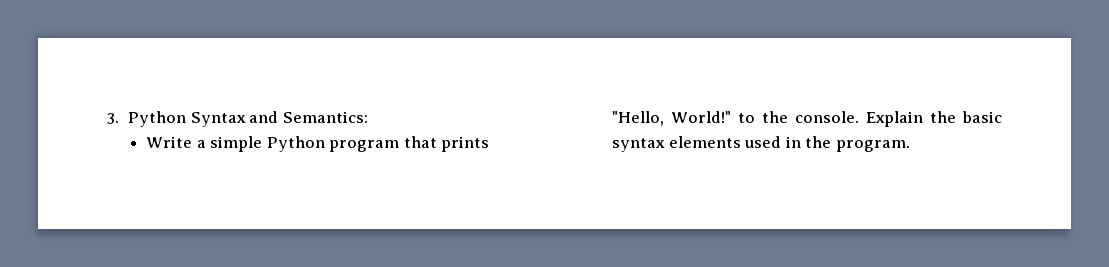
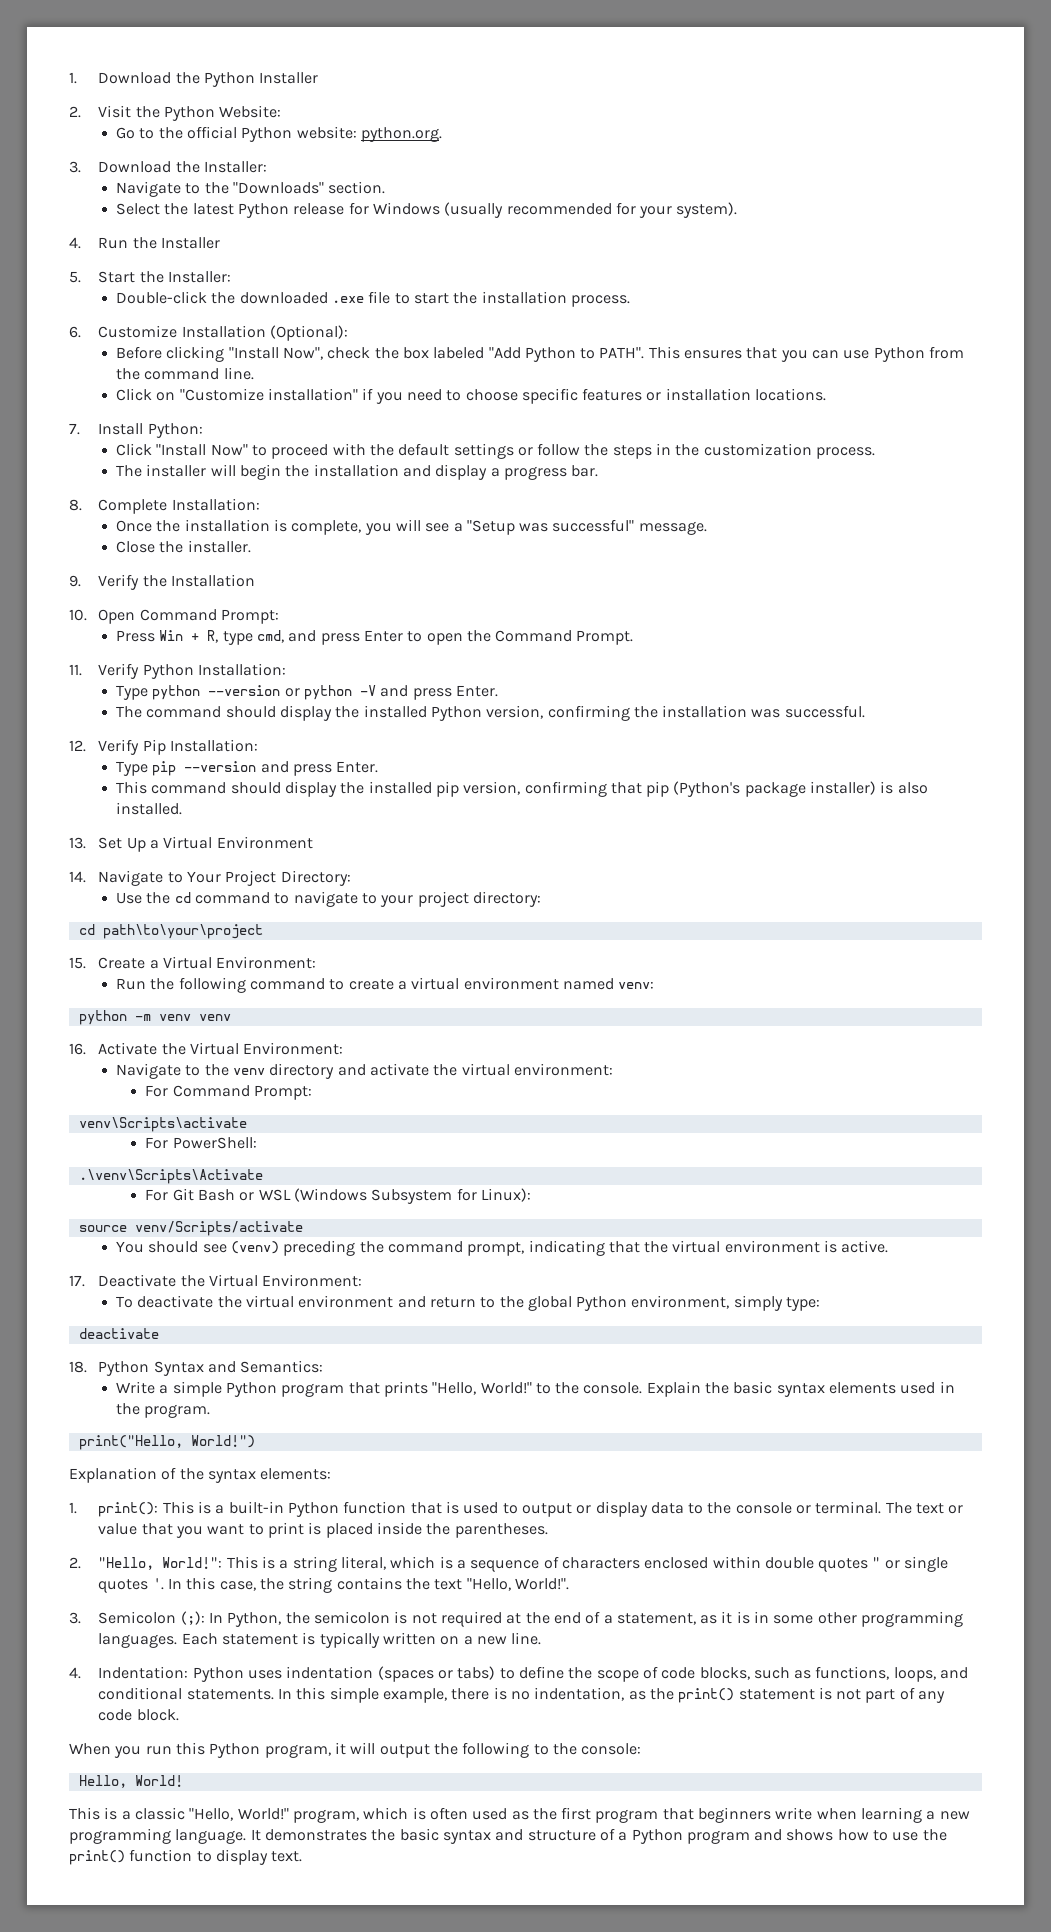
- 3. Python Syntax and Semantics:
+ 1. Download the Python Installer
+ 2. Visit the Python Website:
+ Go to the official Python website: python.org.
+ 3. Download the Installer:
+ Navigate to the "Downloads" section.
+ Select the latest Python release for Windows (usually recommended for your system).
+ 4. Run the Installer
+ 5. Start the Installer:
+ Double-click the downloaded .exe file to start the installation process.
+ 6. Customize Installation (Optional):
+ Before clicking "Install Now", check the box labeled "Add Python to PATH". This ensures that you can use Python from the command line.
+ Click on "Customize installation" if you need to choose specific features or installation locations.
+ 7. Install Python:
+ Click "Install Now" to proceed with the default settings or follow the steps in the customization process.
+ The installer will begin the installation and display a progress bar.
+ 8. Complete Installation:
+ Once the installation is complete, you will see a "Setup was successful" message.
+ Close the installer.
+ 9. Verify the Installation
+ 10. Open Command Prompt:
+ Press Win + R, type cmd, and press Enter to open the Command Prompt.
+ 11. Verify Python Installation:
+ Type python --version or python -V and press Enter.
+ The command should display the installed Python version, confirming the installation was successful.
+ 12. Verify Pip Installation:
+ Type pip --version and press Enter.
+ This command should display the installed pip version, confirming that pip (Python's package installer) is also installed.
+ 13. Set Up a Virtual Environment
+ 14. Navigate to Your Project Directory:
+ Use the cd command to navigate to your project directory:
+ cd path\to\your\project
+ 15. Create a Virtual Environment:
+ Run the following command to create a virtual environment named venv:
+ python -m venv venv
+ 16. Activate the Virtual Environment:
+ Navigate to the venv directory and activate the virtual environment:
+ For Command Prompt:
+ venv\Scripts\activate
+ For PowerShell:
+ .\venv\Scripts\Activate
+ For Git Bash or WSL (Windows Subsystem for Linux):
+ source venv/Scripts/activate
+ You should see (venv) preceding the command prompt, indicating that the virtual environment is active.
+ 17. Deactivate the Virtual Environment:
+ To deactivate the virtual environment and return to the global Python environment, simply type:
+ deactivate
+ 18. Python Syntax and Semantics:
+ print("Hello, World!")
+ Explanation of the syntax elements:
+ 1. print(): This is a built-in Python function that is used to output or display data to the console or terminal. The text or value that you want to print is placed inside the parentheses.
+ 2. "Hello, World!": This is a string literal, which is a sequence of characters enclosed within double quotes " or single quotes '. In this case, the string contains the text "Hello, World!".
+ 3. Semicolon (;): In Python, the semicolon is not required at the end of a statement, as it is in some other programming languages. Each statement is typically written on a new line.
+ 4. Indentation: Python uses indentation (spaces or tabs) to define the scope of code blocks, such as functions, loops, and conditional statements. In this simple example, there is no indentation, as the print() statement is not part of any code block.
+ When you run this Python program, it will output the following to the console:
+ Hello, World!
+ This is a classic "Hello, World!" program, which is often used as the first program that beginners write when learning a new programming language. It demonstrates the basic syntax and structure of a Python program and shows how to use the print() function to display text.

